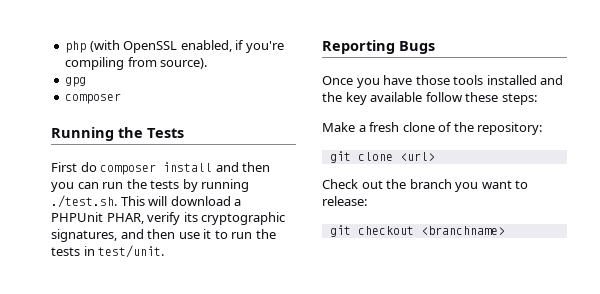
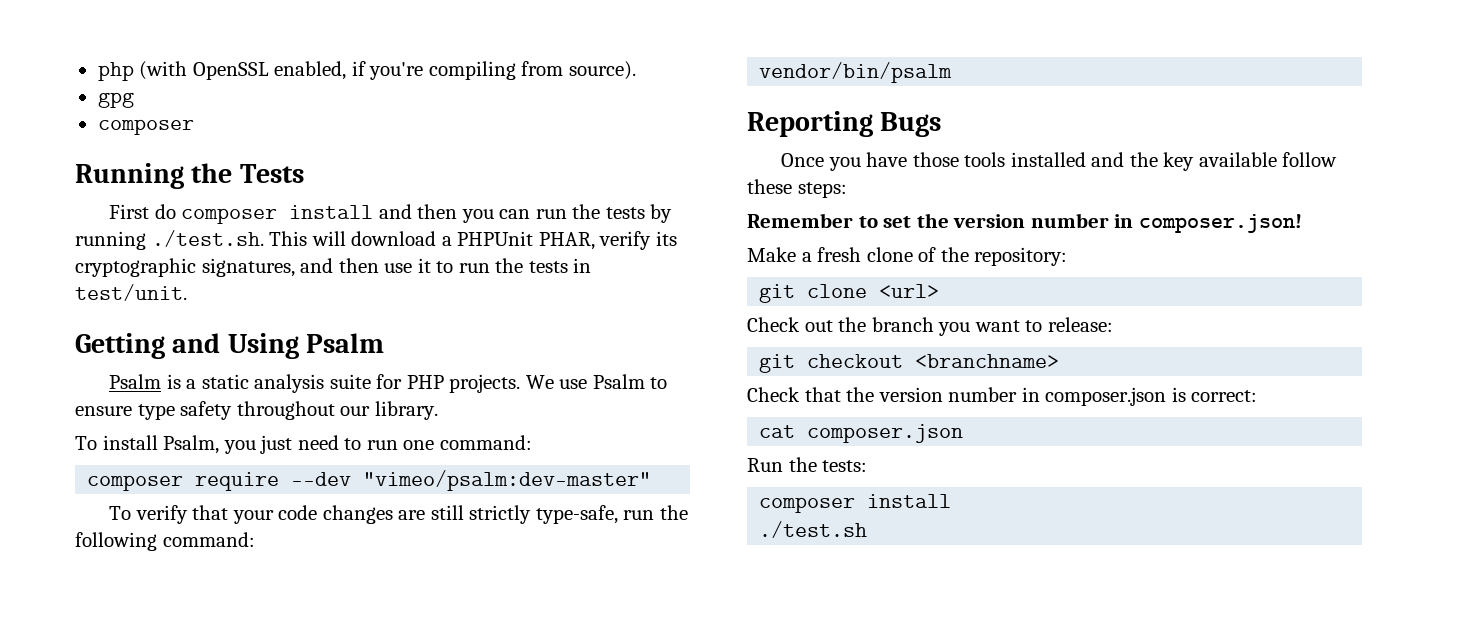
+ Getting and Using Psalm
+ Psalm is a static analysis suite for PHP projects. We use Psalm to ensure type safety throughout our library.
+ To install Psalm, you just need to run one command:
+ composer require --dev "vimeo/psalm:dev-master"
+ To verify that your code changes are still strictly type-safe, run the following command:
+ vendor/bin/psalm
+ Remember to set the version number in composer.json!
+ Check that the version number in composer.json is correct:
+ cat composer.json
+ Run the tests:
+ composer install
+ ./test.sh

